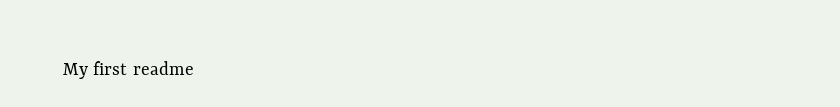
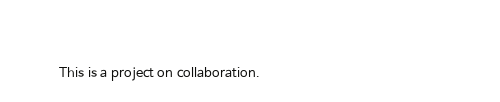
- My first readme
+ This is a project on collaboration.

